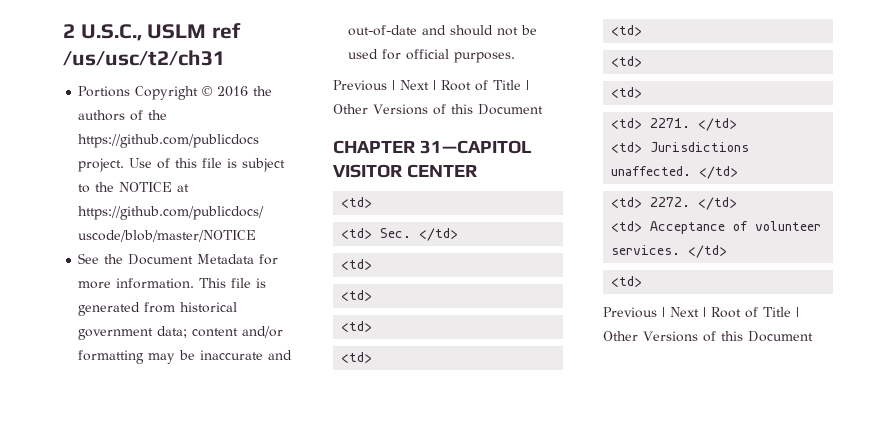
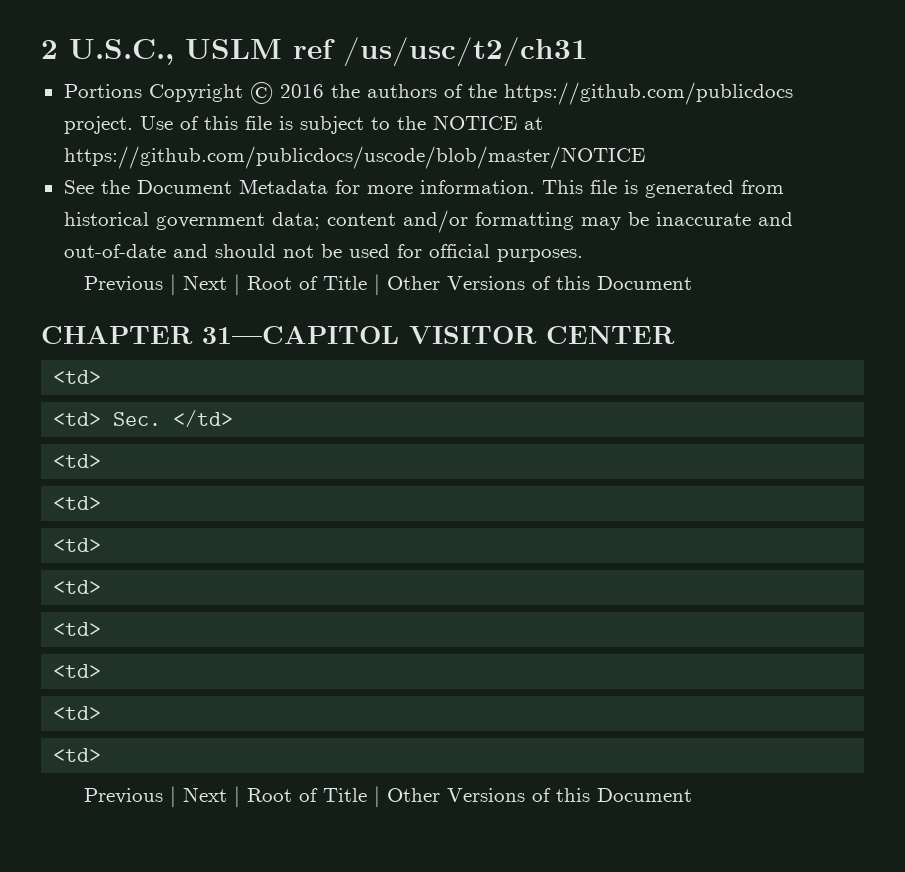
- <td> 2271. </td>
- <td> Jurisdictions unaffected. </td>
- <td> 2272. </td>
- <td> Acceptance of volunteer services. </td>

